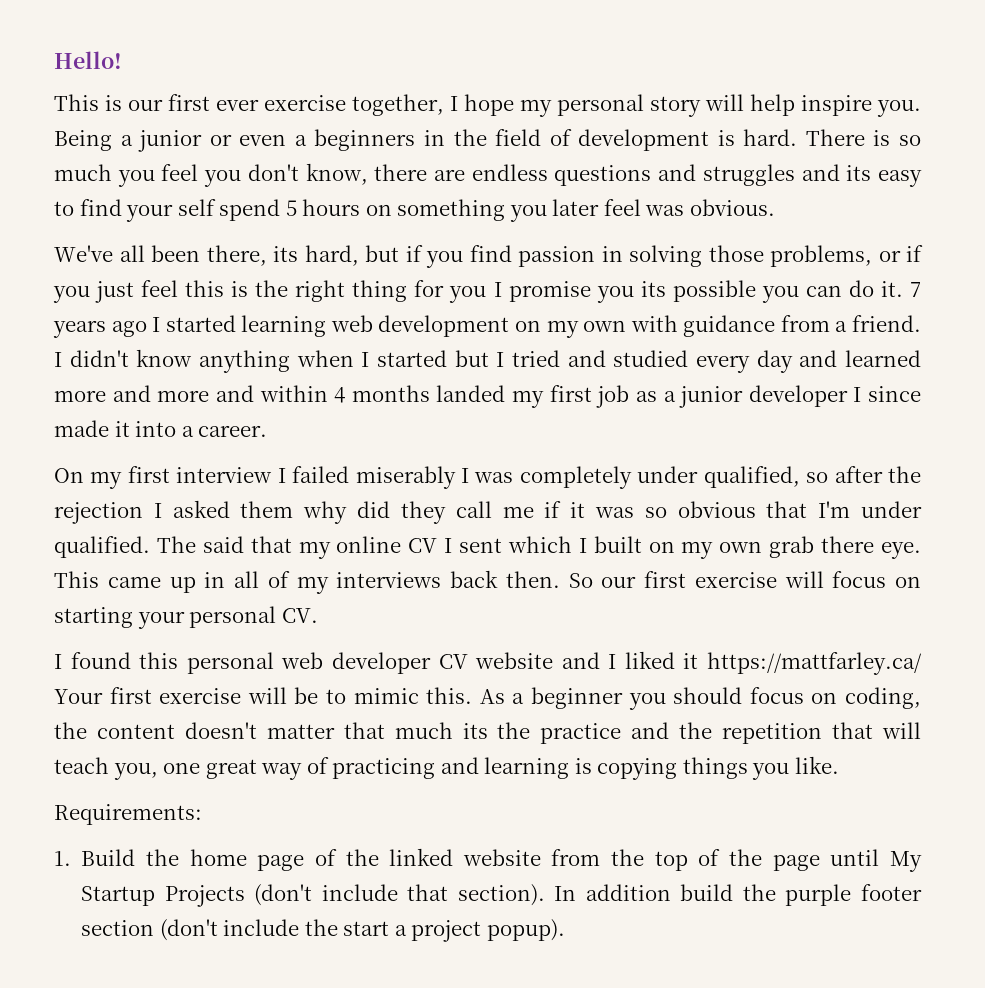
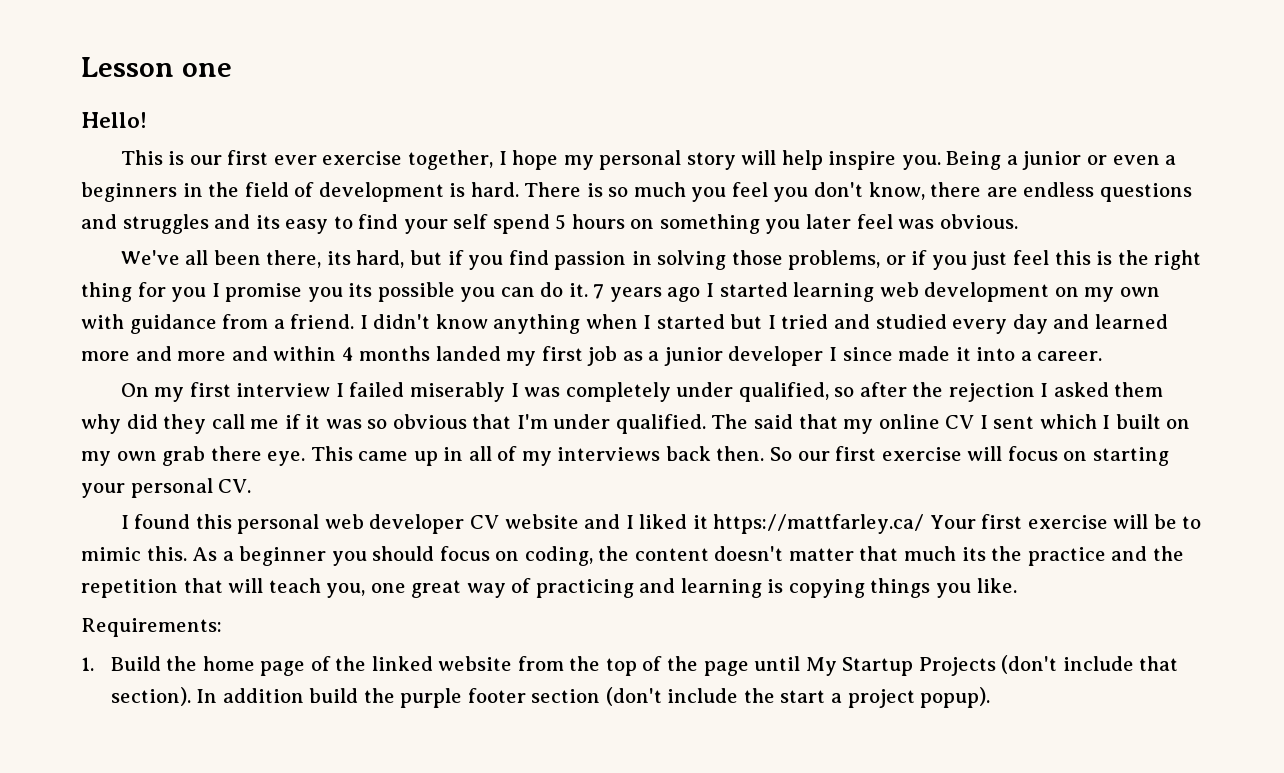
+ Lesson one

